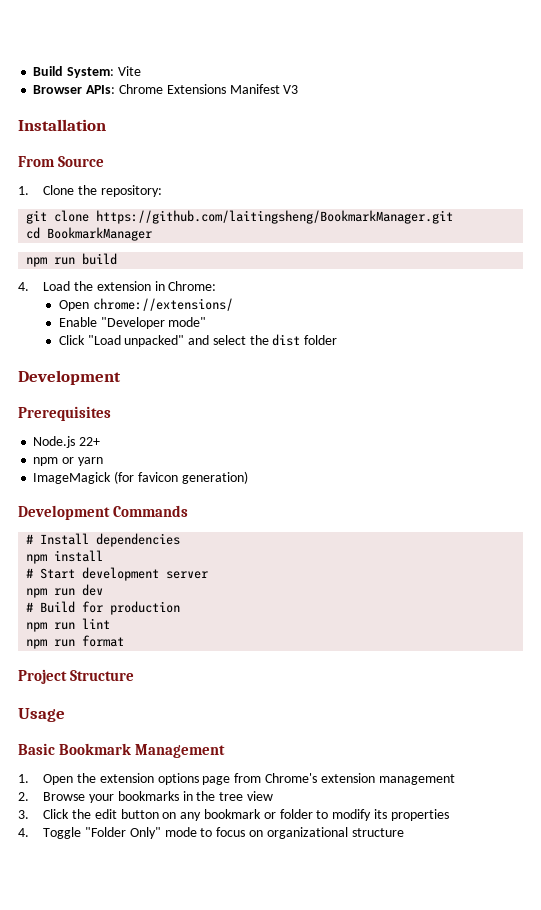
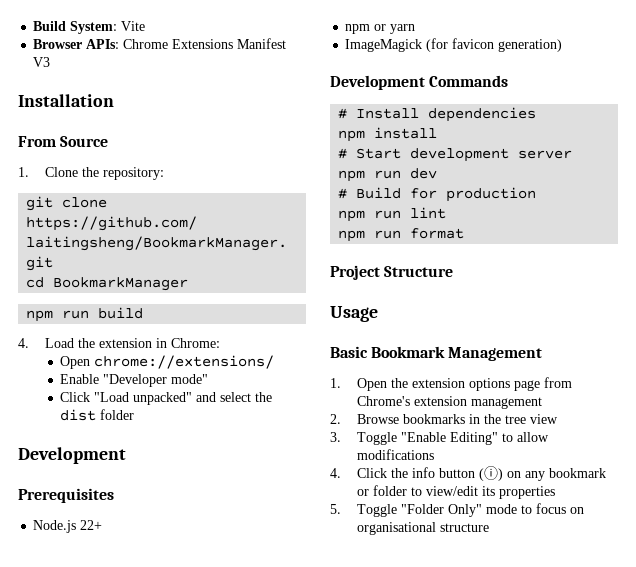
- 2. Browse your bookmarks in the tree view
+ 2. Browse bookmarks in the tree view
- 3. Click the edit button on any bookmark or folder to modify its properties
+ 3. Toggle "Enable Editing" to allow modifications
+ 4. Click the info button (ⓘ) on any bookmark or folder to view/edit its properties
- 4. Toggle "Folder Only" mode to focus on organizational structure
+ 5. Toggle "Folder Only" mode to focus on organisational structure

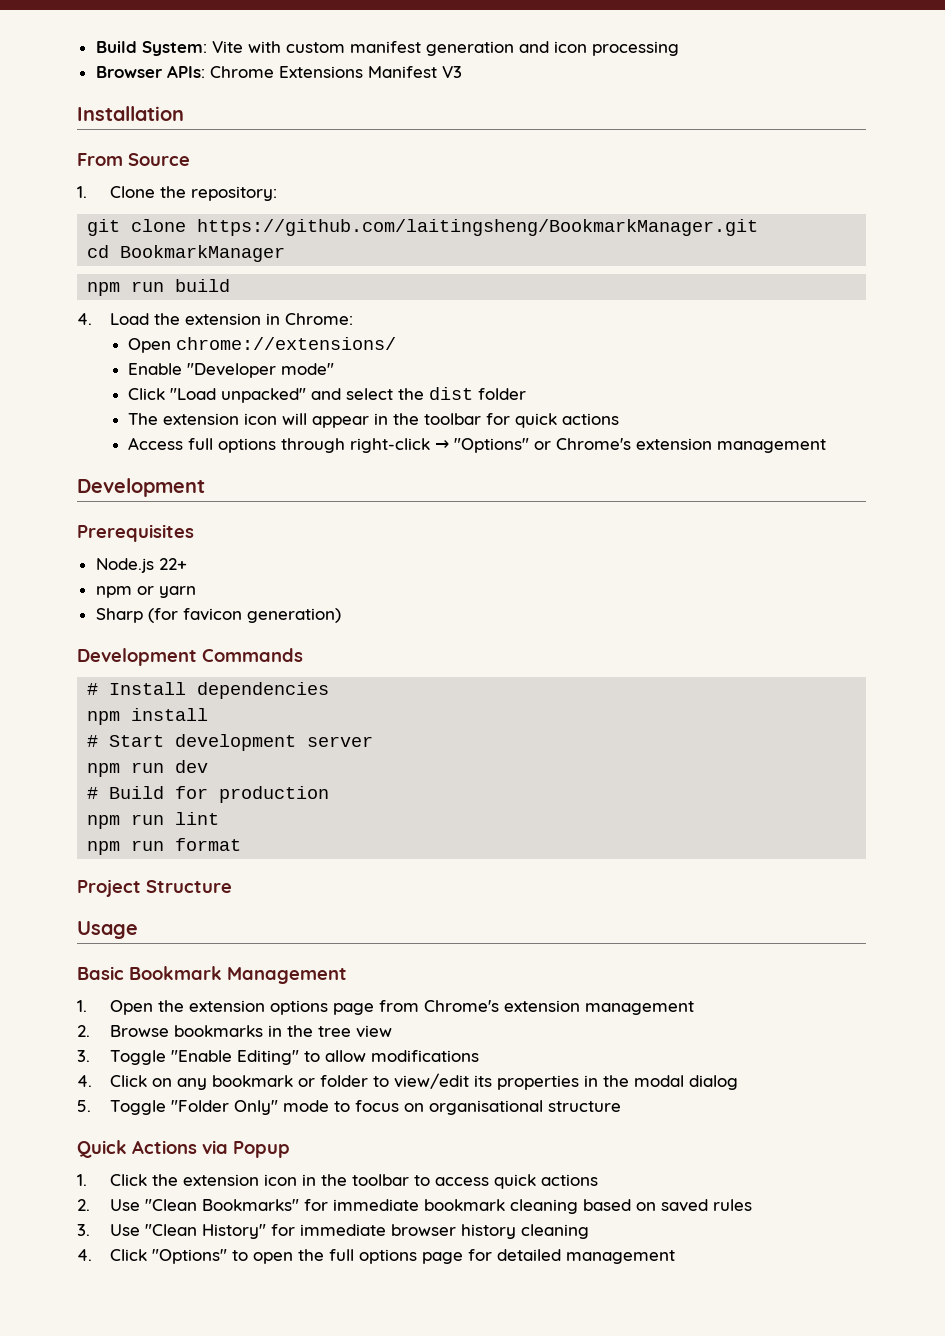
- Build System: Vite
+ Build System: Vite with custom manifest generation and icon processing
+ The extension icon will appear in the toolbar for quick actions
+ Access full options through right-click → "Options" or Chrome's extension management
- ImageMagick (for favicon generation)
+ Sharp (for favicon generation)
- 4. Click the info button (ⓘ) on any bookmark or folder to view/edit its properties
+ 4. Click on any bookmark or folder to view/edit its properties in the modal dialog
+ Quick Actions via Popup
+ 1. Click the extension icon in the toolbar to access quick actions
+ 2. Use "Clean Bookmarks" for immediate bookmark cleaning based on saved rules
+ 3. Use "Clean History" for immediate browser history cleaning
+ 4. Click "Options" to open the full options page for detailed management

